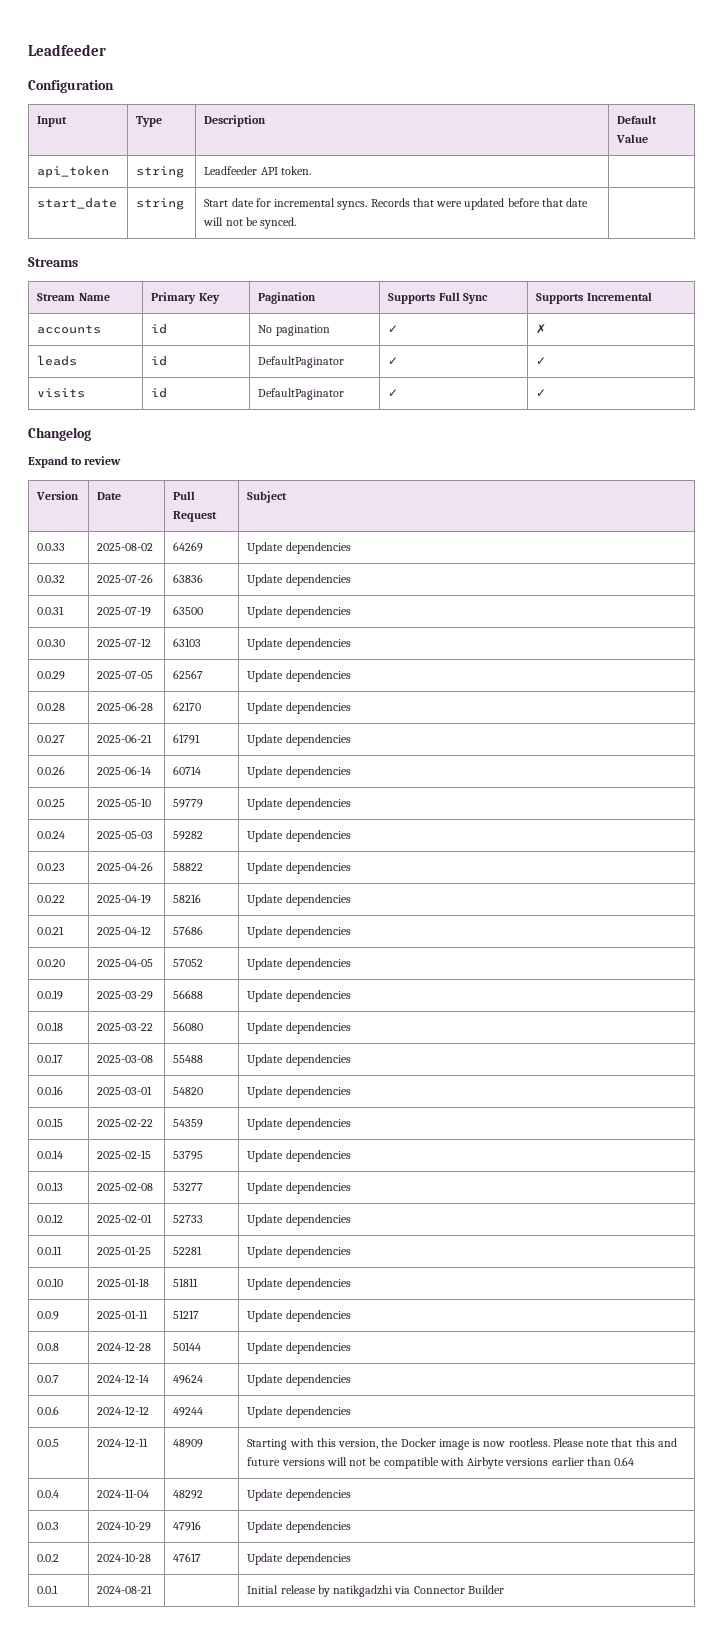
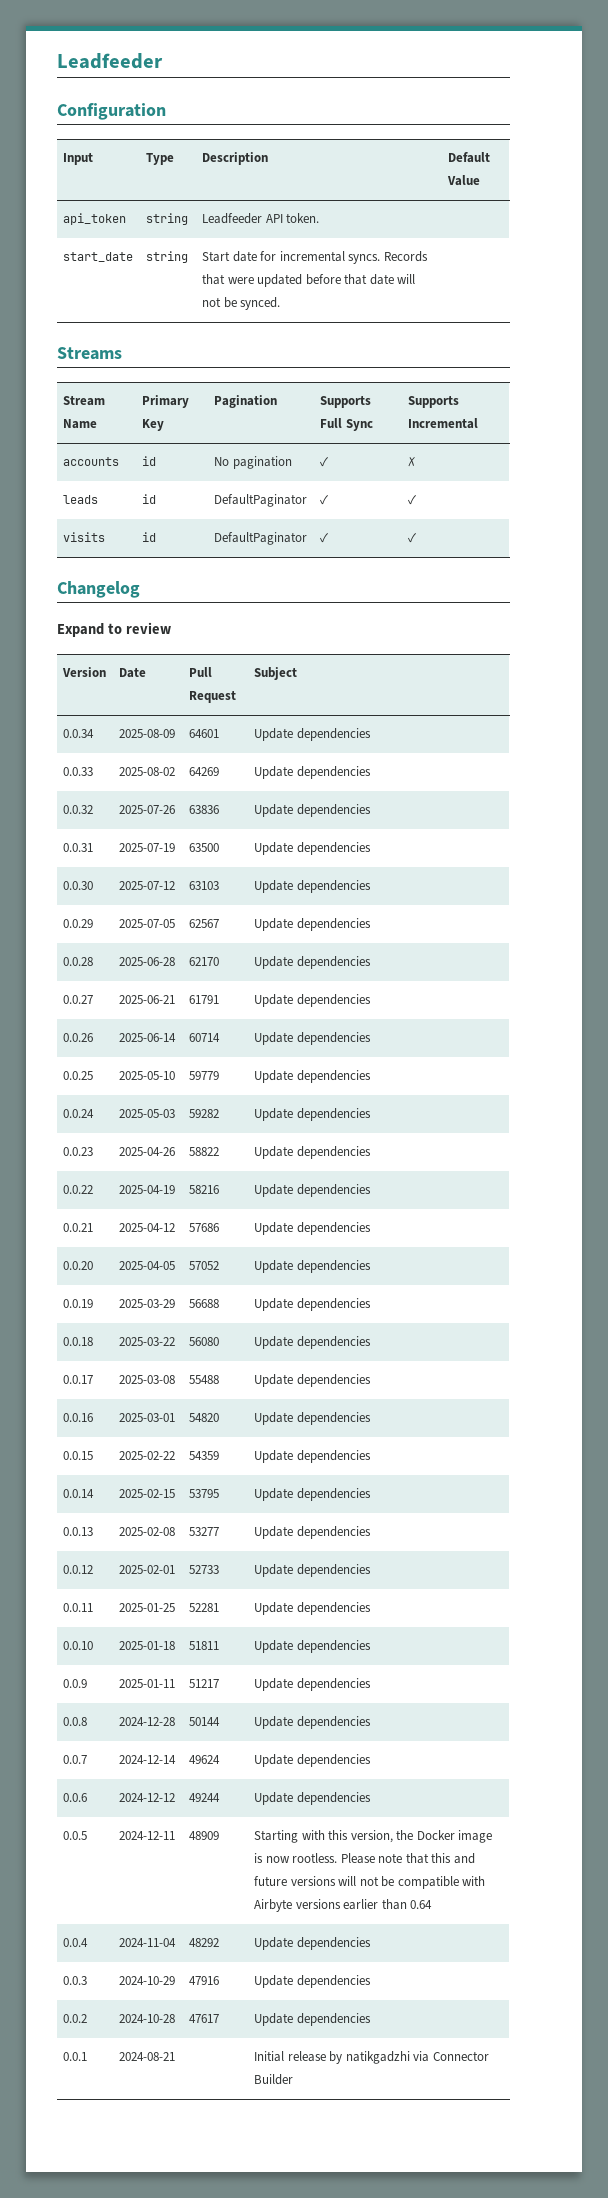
+ 0.0.34 | 2025-08-09 | 64601 | Update dependencies

